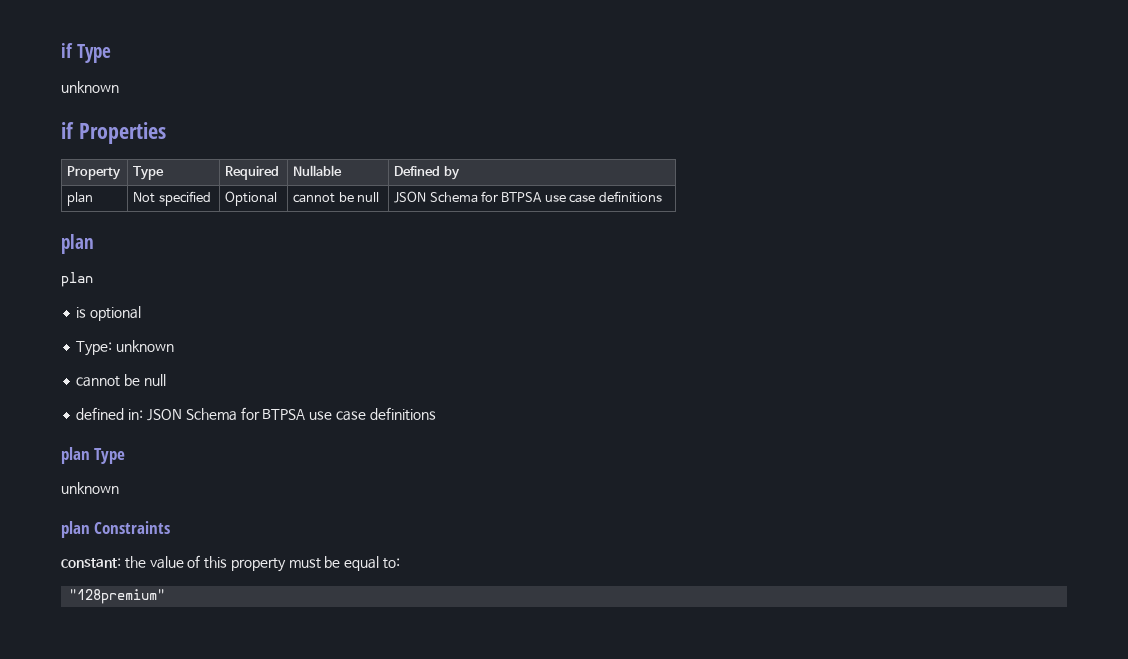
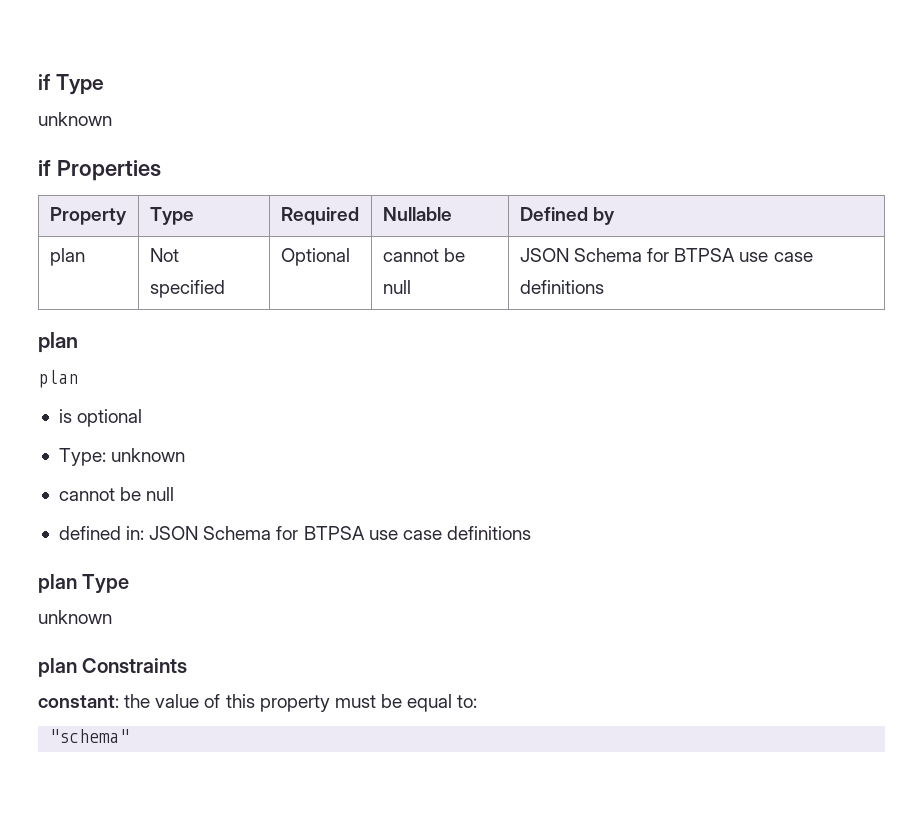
- "128premium"
+ "schema"

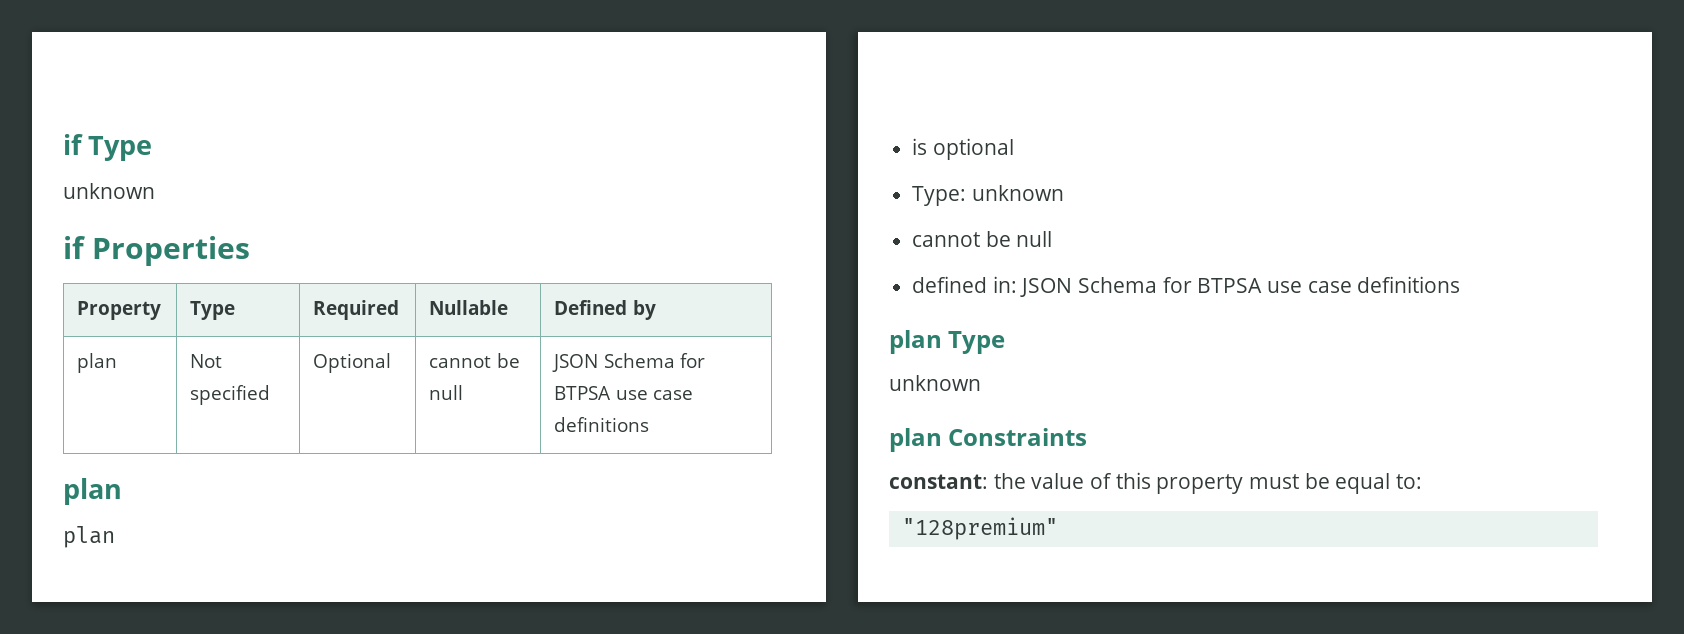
- "schema"
+ "128premium"

